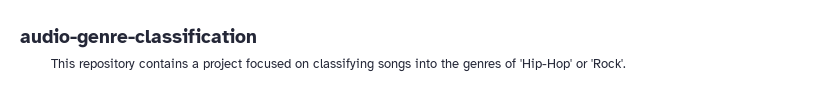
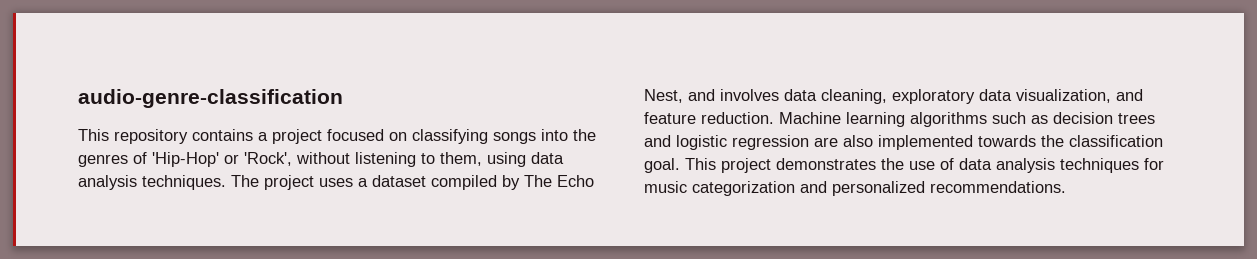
- This repository contains a project focused on classifying songs into the genres of 'Hip-Hop' or 'Rock'.
+ This repository contains a project focused on classifying songs into the genres of 'Hip-Hop' or 'Rock', without listening to them, using data analysis techniques. The project uses a dataset compiled by The Echo Nest, and involves data cleaning, exploratory data visualization, and feature reduction. Machine learning algorithms such as decision trees and logistic regression are also implemented towards the classification goal. This project demonstrates the use of data analysis techniques for music categorization and personalized recommendations.

